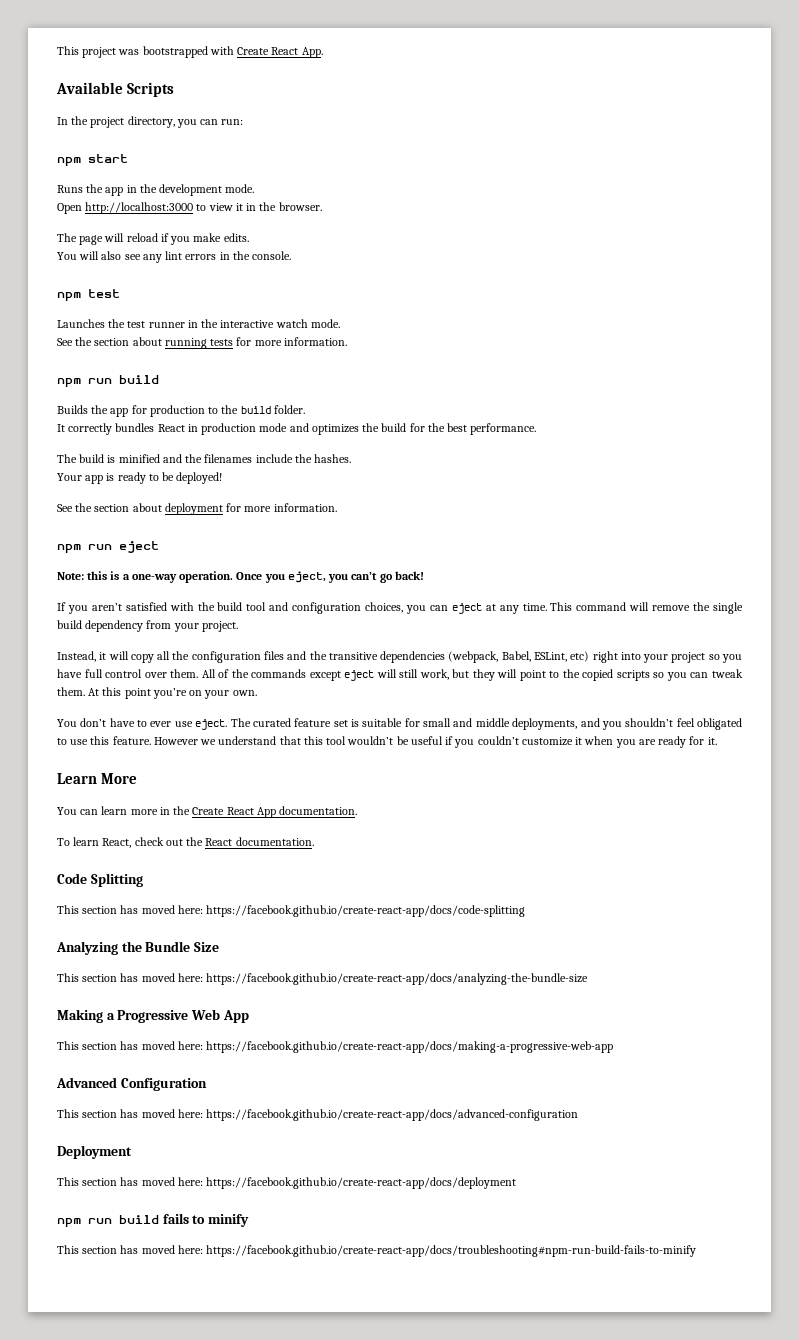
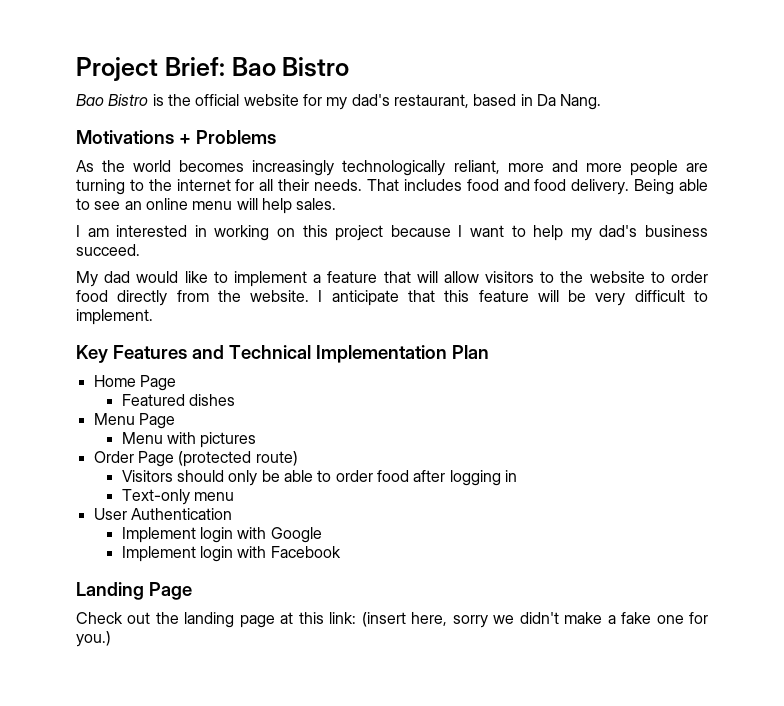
- This project was bootstrapped with Create React App.
- Available Scripts
- In the project directory, you can run:
- npm start
- Runs the app in the development mode.
- Open http://localhost:3000 to view it in the browser.
- The page will reload if you make edits.
- You will also see any lint errors in the console.
- npm test
- Launches the test runner in the interactive watch mode.
- See the section about running tests for more information.
- npm run build
- Builds the app for production to the build folder.
- It correctly bundles React in production mode and optimizes the build for the best performance.
- The build is minified and the filenames include the hashes.
- Your app is ready to be deployed!
- See the section about deployment for more information.
- npm run eject
- Note: this is a one-way operation. Once you eject, you can’t go back!
- If you aren’t satisfied with the build tool and configuration choices, you can eject at any time. This command will remove the single build dependency from your project.
- Instead, it will copy all the configuration files and the transitive dependencies (webpack, Babel, ESLint, etc) right into your project so you have full control over them. All of the commands except eject will still work, but they will point to the copied scripts so you can tweak them. At this point you’re on your own.
- You don’t have to ever use eject. The curated feature set is suitable for small and middle deployments, and you shouldn’t feel obligated to use this feature. However we understand that this tool wouldn’t be useful if you couldn’t customize it when you are ready for it.
- Learn More
- You can learn more in the Create React App documentation.
- To learn React, check out the React documentation.
- Code Splitting
- This section has moved here: https://facebook.github.io/create-react-app/docs/code-splitting
- Analyzing the Bundle Size
- This section has moved here: https://facebook.github.io/create-react-app/docs/analyzing-the-bundle-size
- Making a Progressive Web App
- This section has moved here: https://facebook.github.io/create-react-app/docs/making-a-progressive-web-app
- Advanced Configuration
- This section has moved here: https://facebook.github.io/create-react-app/docs/advanced-configuration
- Deployment
- This section has moved here: https://facebook.github.io/create-react-app/docs/deployment
- npm run build fails to minify
- This section has moved here: https://facebook.github.io/create-react-app/docs/troubleshooting#npm-run-build-fails-to-minify
+ Project Brief: Bao Bistro
+ Bao Bistro is the official website for my dad's restaurant, based in Da Nang.
+ Motivations + Problems
+ As the world becomes increasingly technologically reliant, more and more people are turning to the internet for all their needs. That includes food and food delivery. Being able to see an online menu will help sales.
+ I am interested in working on this project because I want to help my dad's business succeed.
+ My dad would like to implement a feature that will allow visitors to the website to order food directly from the website. I anticipate that this feature will be very difficult to implement.
+ Key Features and Technical Implementation Plan
+ Home Page
+ Featured dishes
+ Menu Page
+ Menu with pictures
+ Order Page (protected route)
+ Visitors should only be able to order food after logging in
+ Text-only menu
+ User Authentication
+ Implement login with Google
+ Implement login with Facebook
+ Landing Page
+ Check out the landing page at this link: (insert here, sorry we didn't make a fake one for you.)

